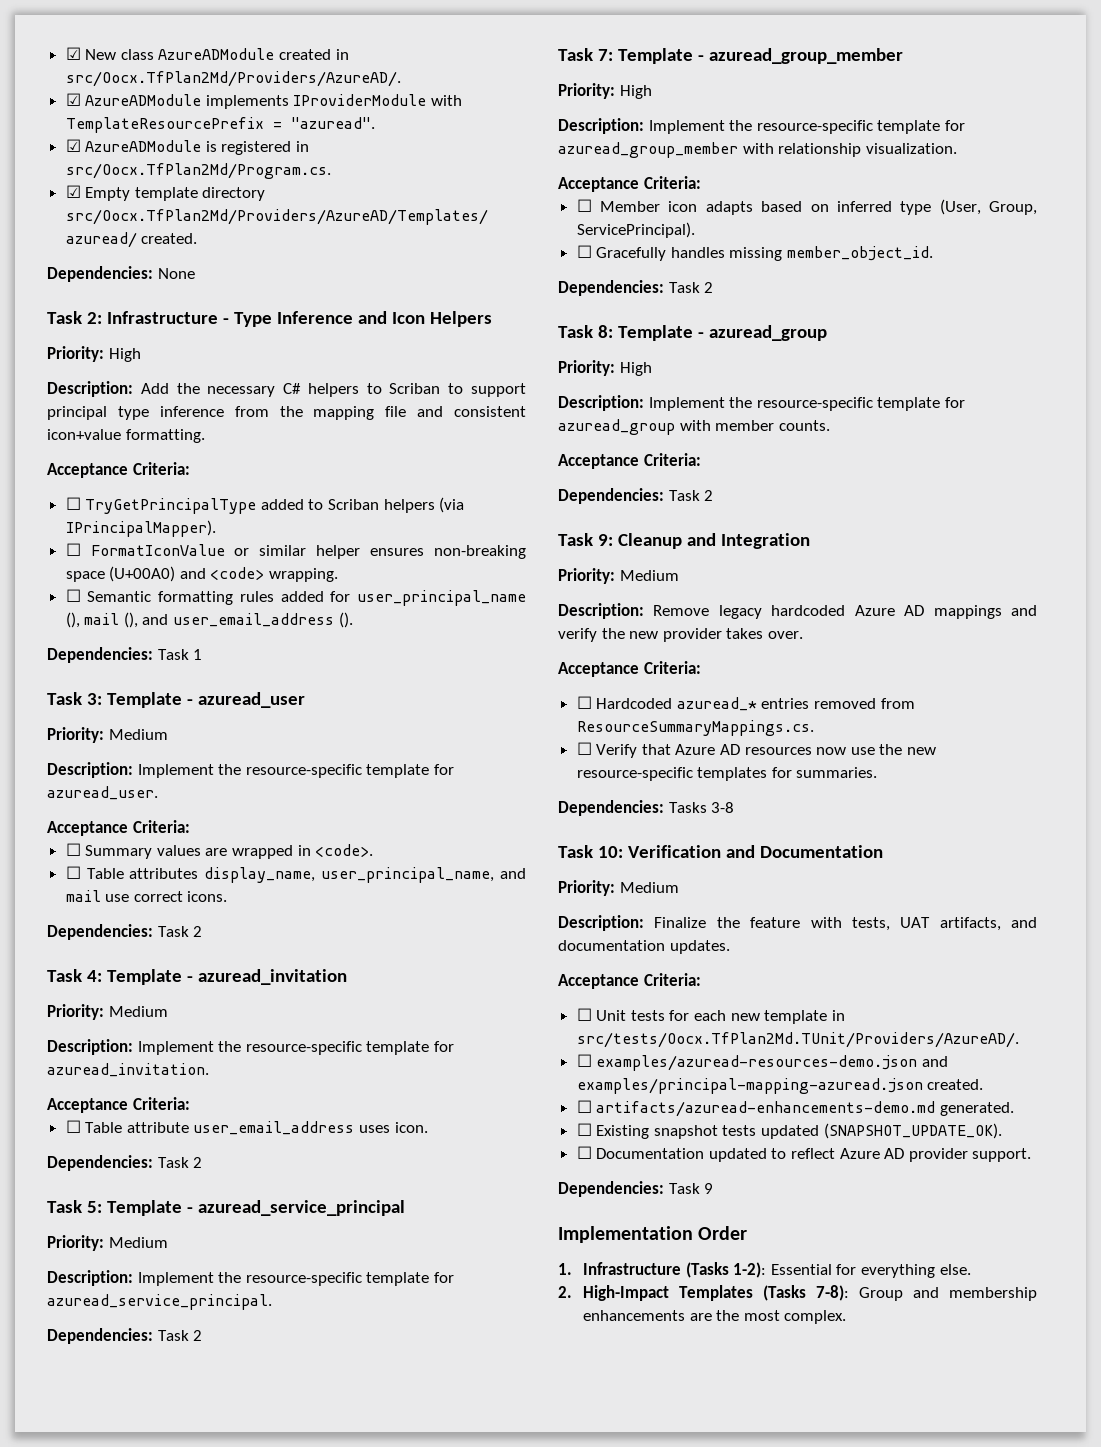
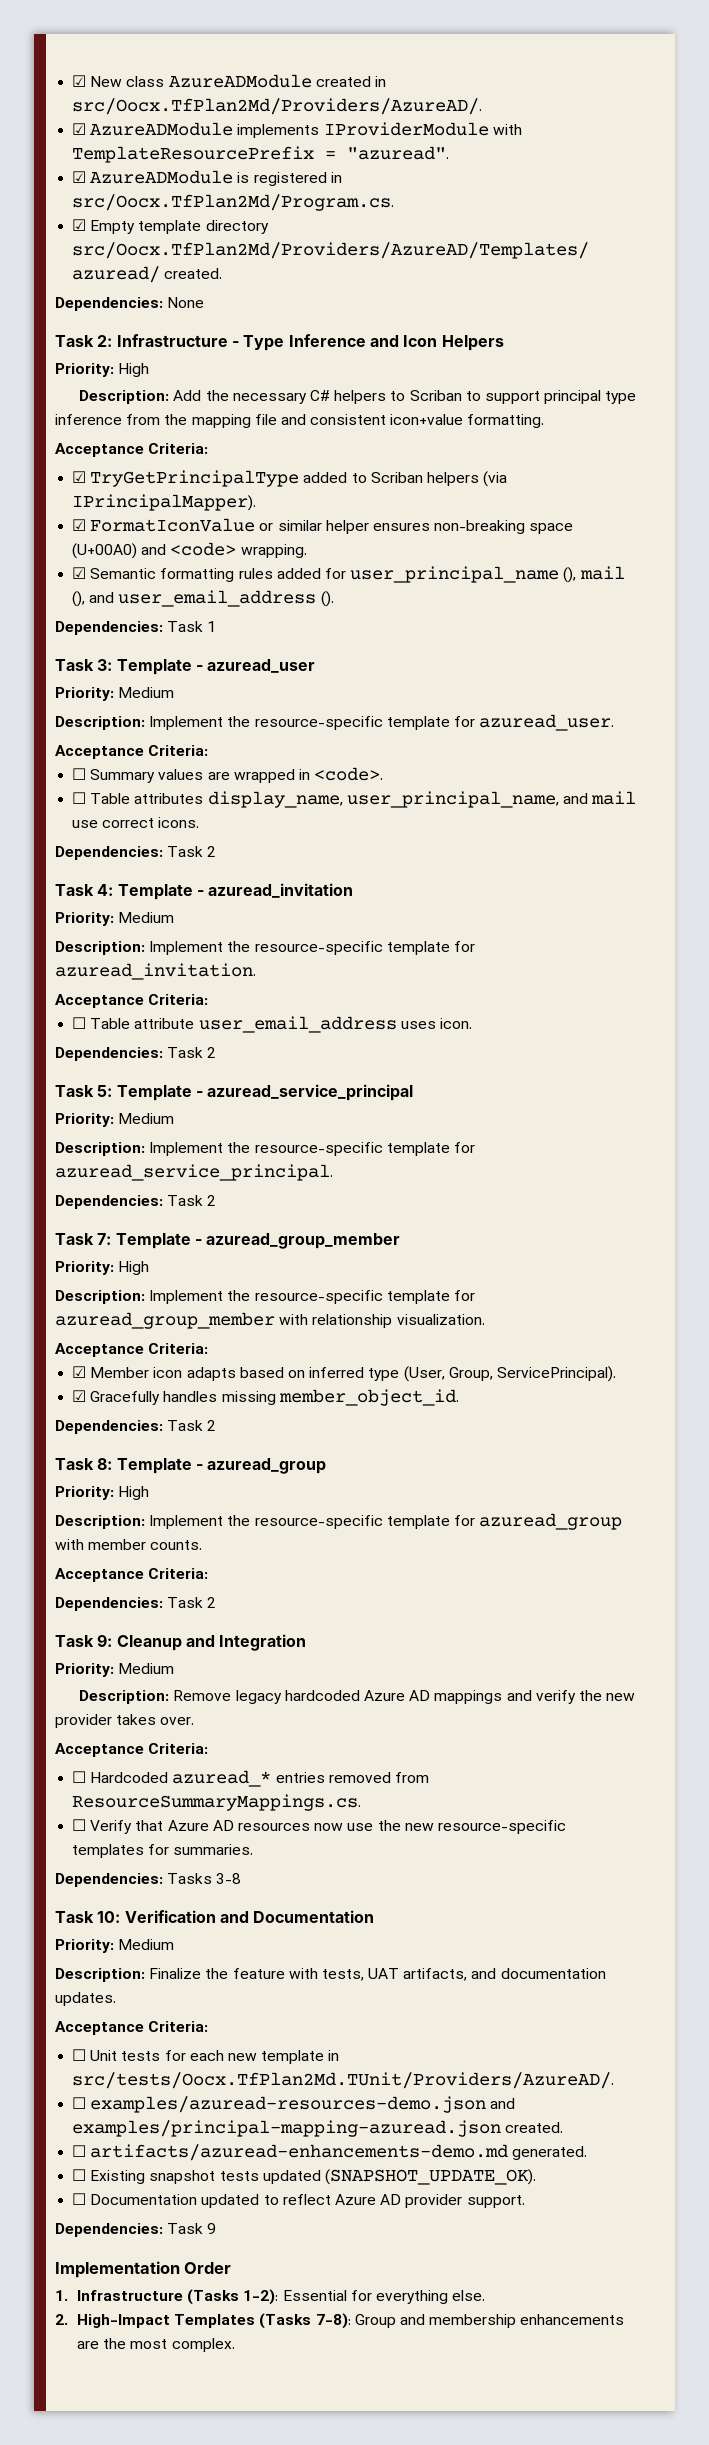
- ☐ TryGetPrincipalType added to Scriban helpers (via IPrincipalMapper).
+ ☑ TryGetPrincipalType added to Scriban helpers (via IPrincipalMapper).
- ☐ FormatIconValue or similar helper ensures non-breaking space (U+00A0) and <code> wrapping.
+ ☑ FormatIconValue or similar helper ensures non-breaking space (U+00A0) and <code> wrapping.
- ☐ Semantic formatting rules added for user_principal_name (), mail (), and user_email_address ().
+ ☑ Semantic formatting rules added for user_principal_name (), mail (), and user_email_address ().
- ☐ Member icon adapts based on inferred type (User, Group, ServicePrincipal).
+ ☑ Member icon adapts based on inferred type (User, Group, ServicePrincipal).
- ☐ Gracefully handles missing member_object_id.
+ ☑ Gracefully handles missing member_object_id.

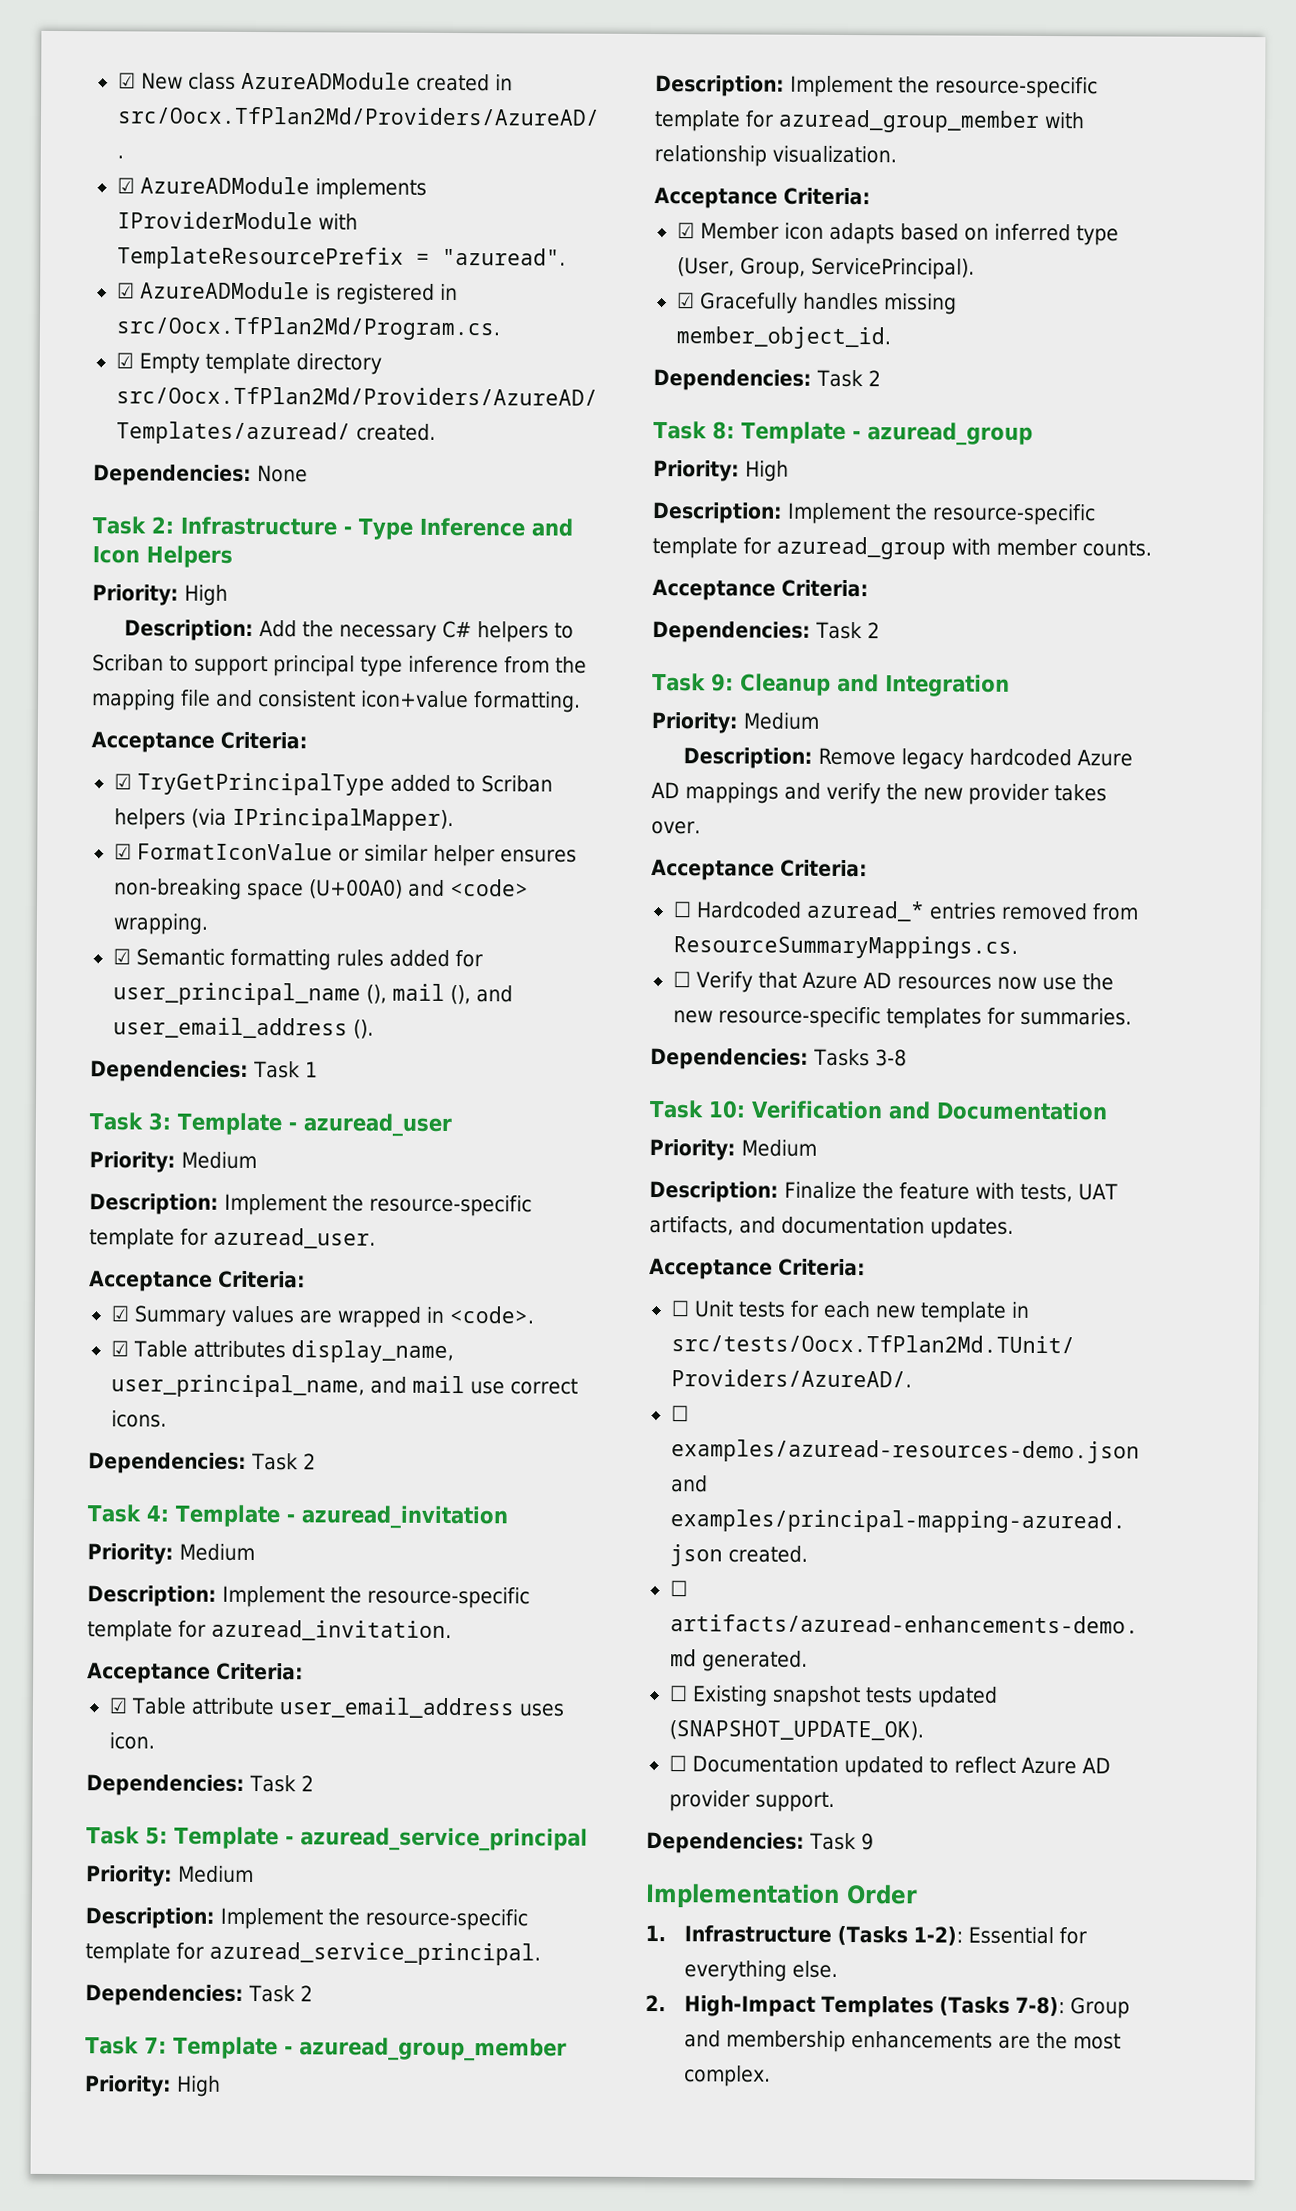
- ☐ Summary values are wrapped in <code>.
+ ☑ Summary values are wrapped in <code>.
- ☐ Table attributes display_name, user_principal_name, and mail use correct icons.
+ ☑ Table attributes display_name, user_principal_name, and mail use correct icons.
- ☐ Table attribute user_email_address uses icon.
+ ☑ Table attribute user_email_address uses icon.

